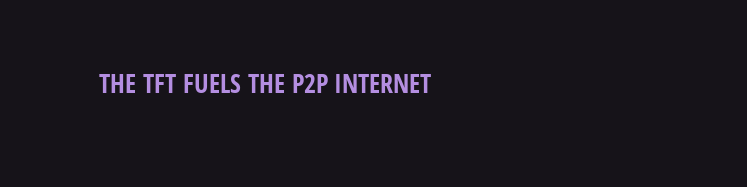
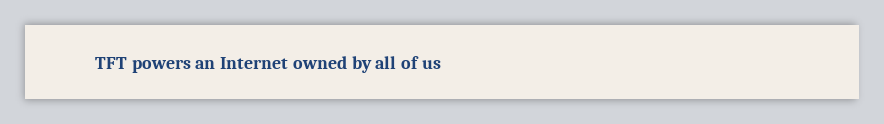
- THE TFT FUELS THE P2P INTERNET
+ TFT powers an Internet owned by all of us

